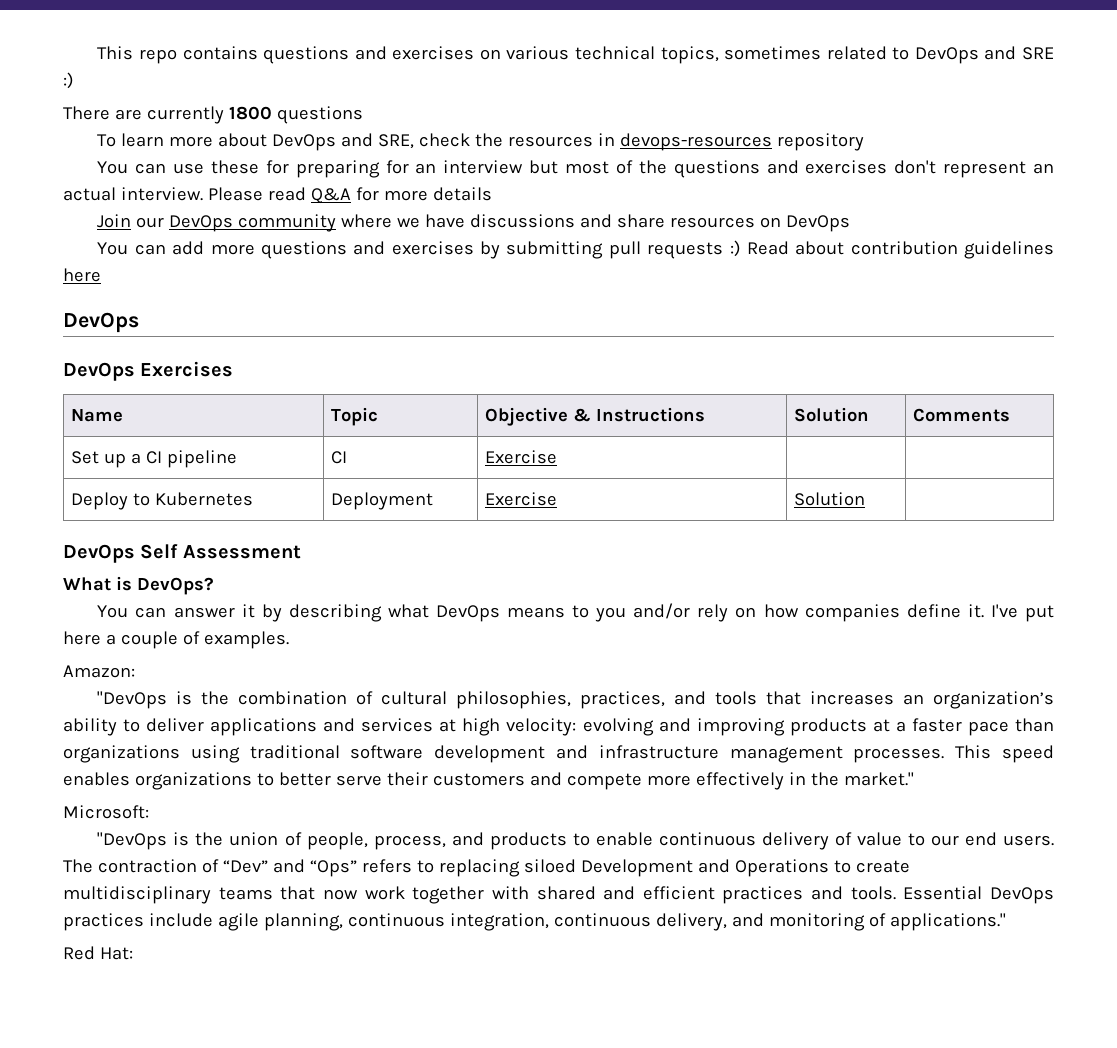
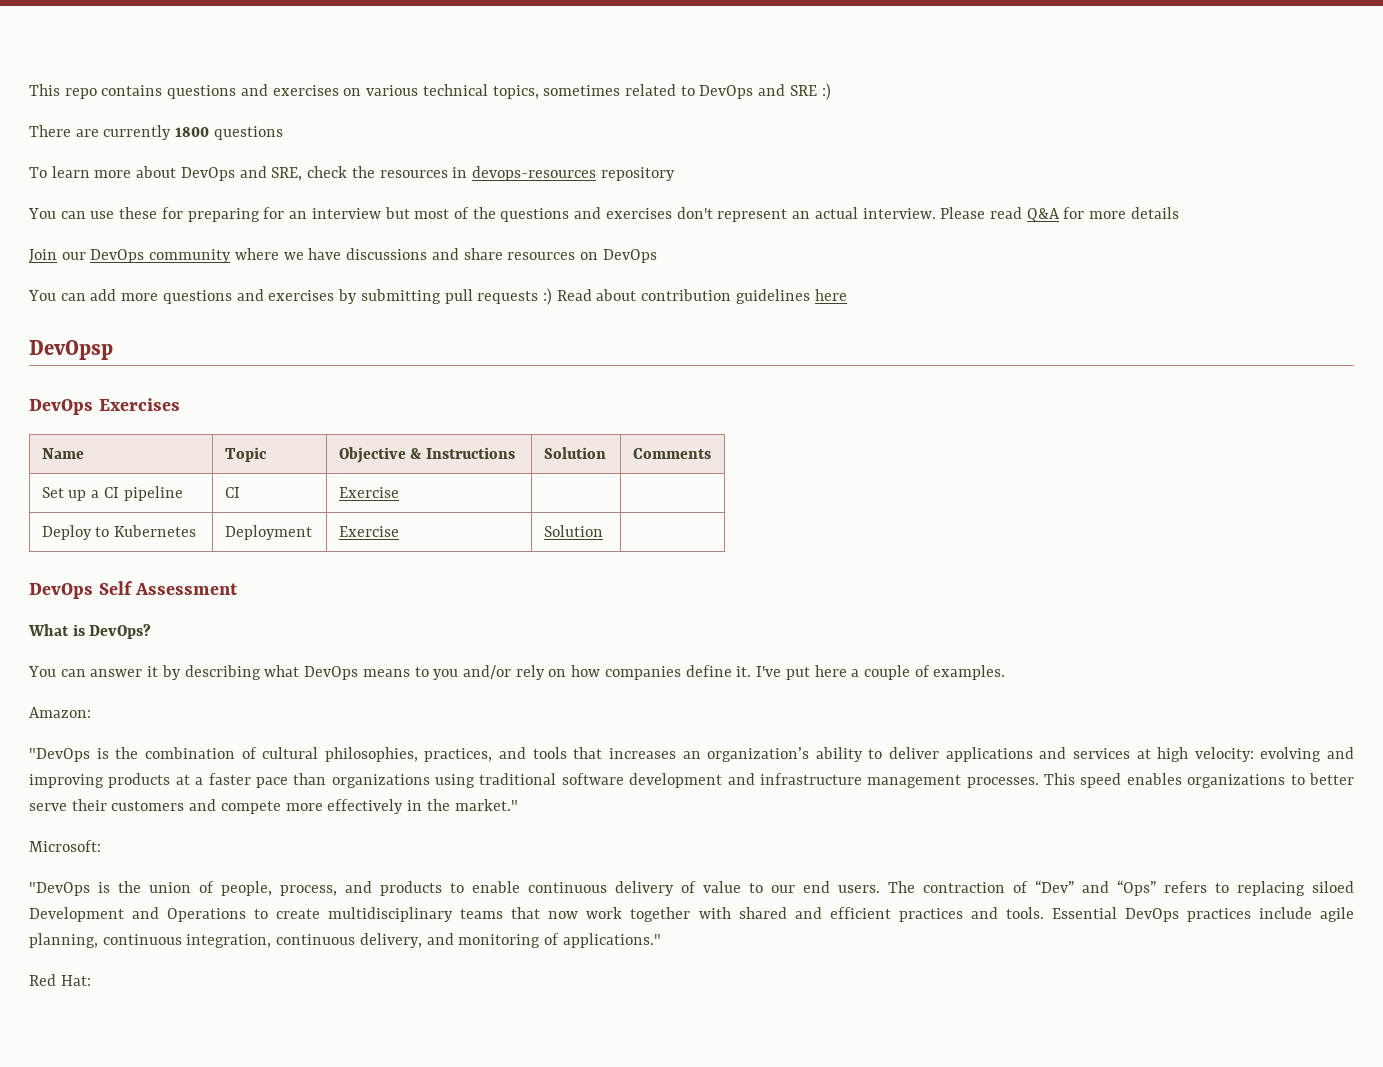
  You can add more questions and exercises by submitting pull requests :) Read about contribution guidelines here
- DevOps
+ DevOpsp

